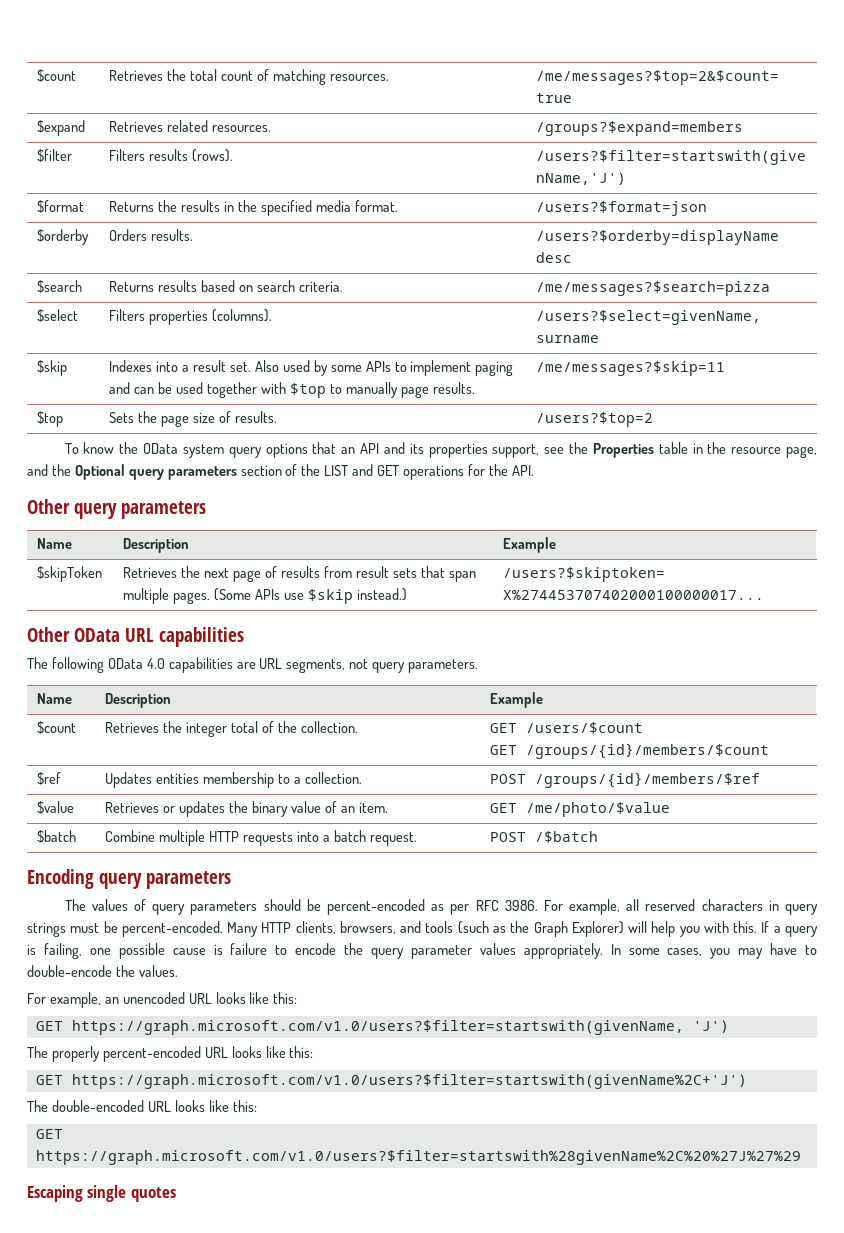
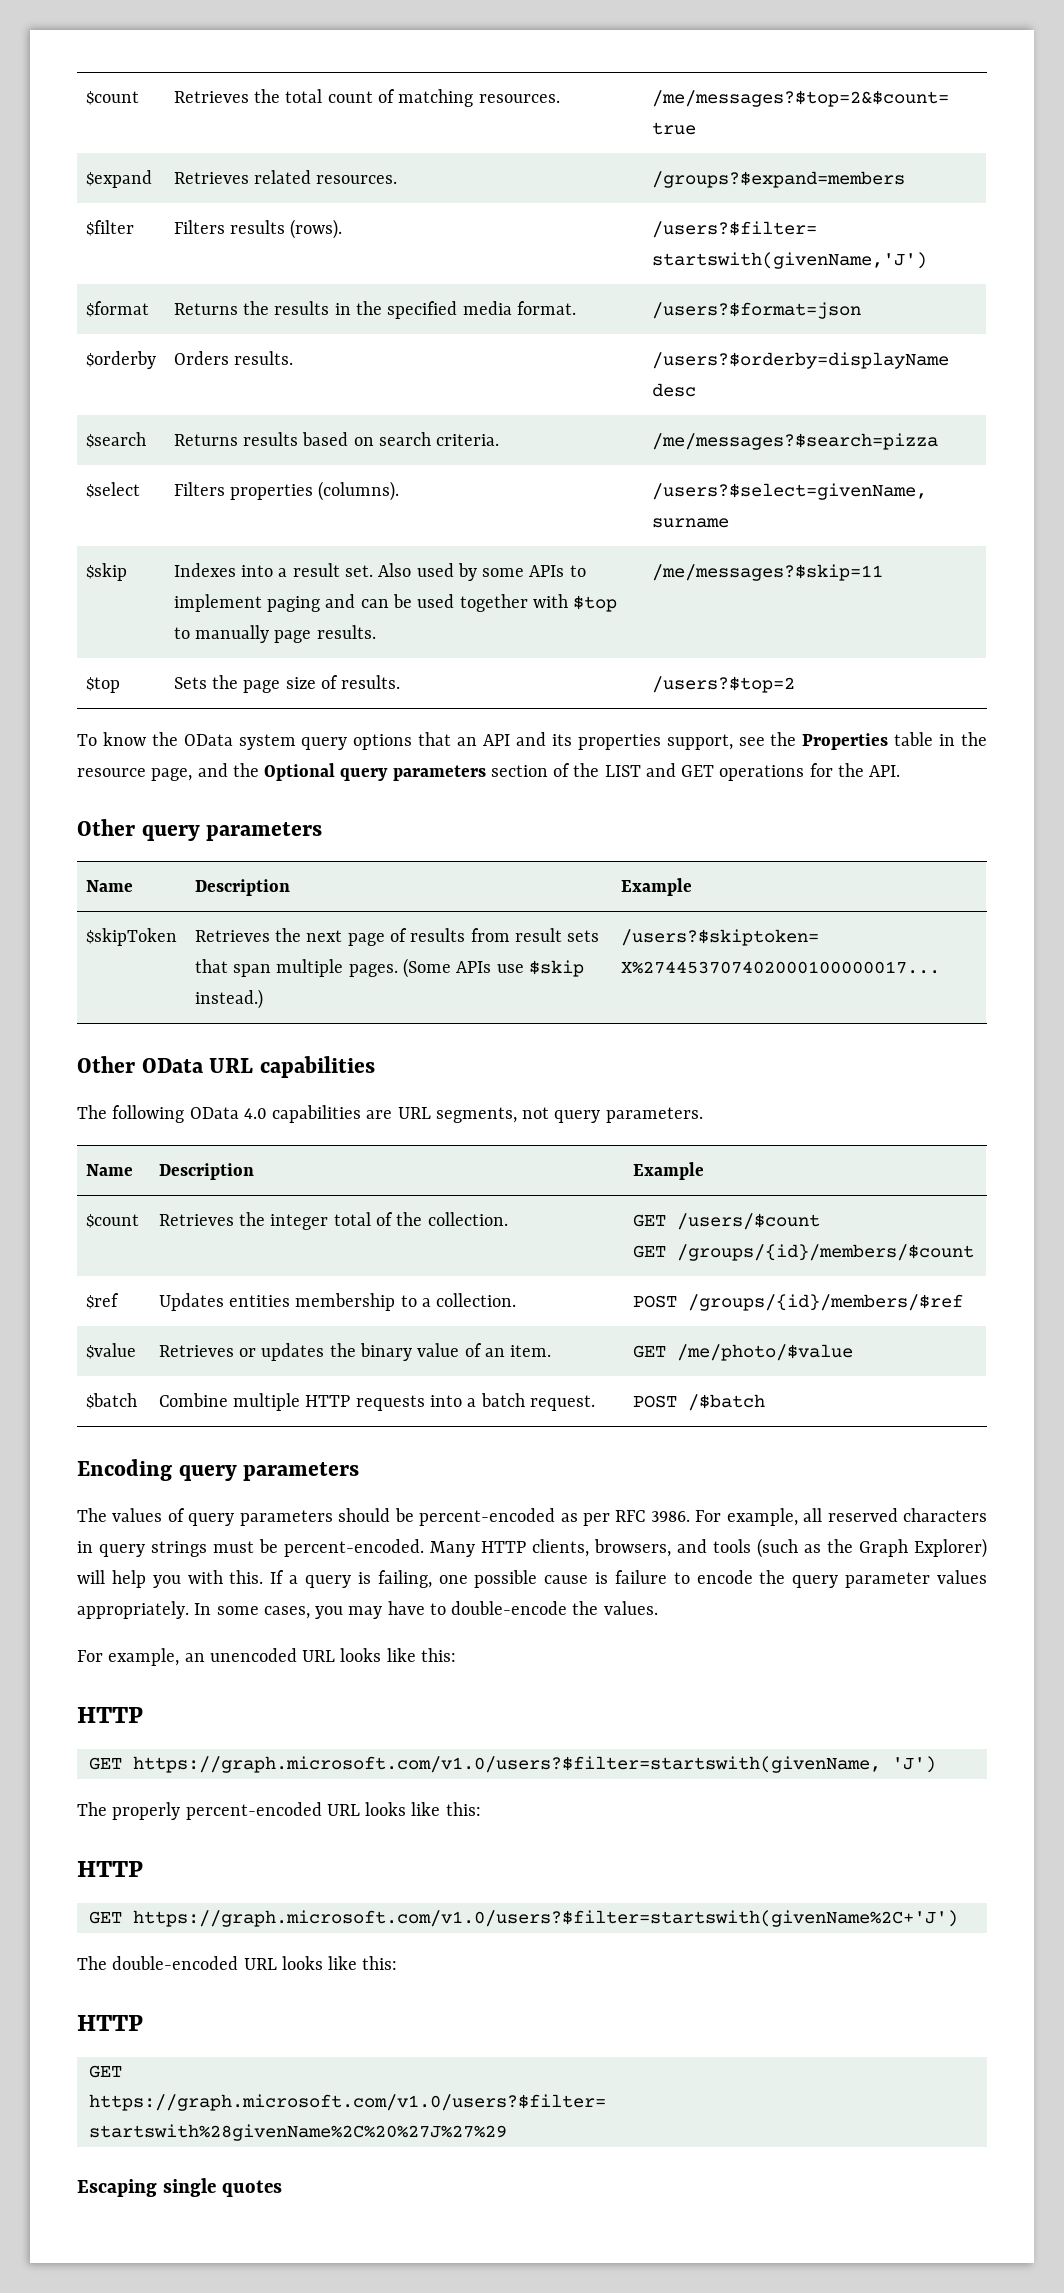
  For example, an unencoded URL looks like this:
+ HTTP
  The properly percent-encoded URL looks like this:
+ HTTP
  The double-encoded URL looks like this:
+ HTTP

